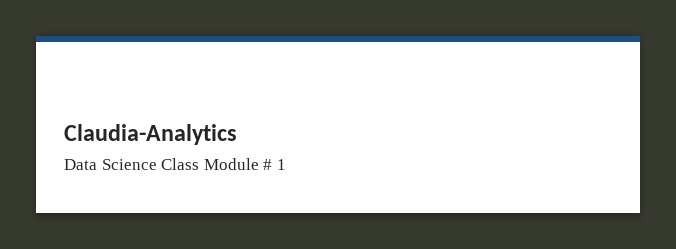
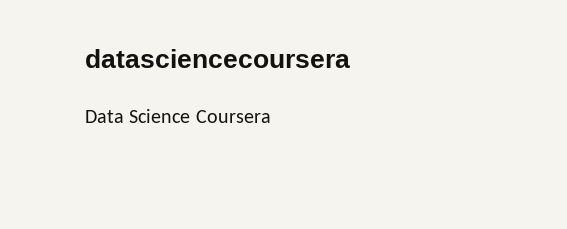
- Claudia-Analytics
+ datasciencecoursera
- Data Science Class Module # 1
+ Data Science Coursera

